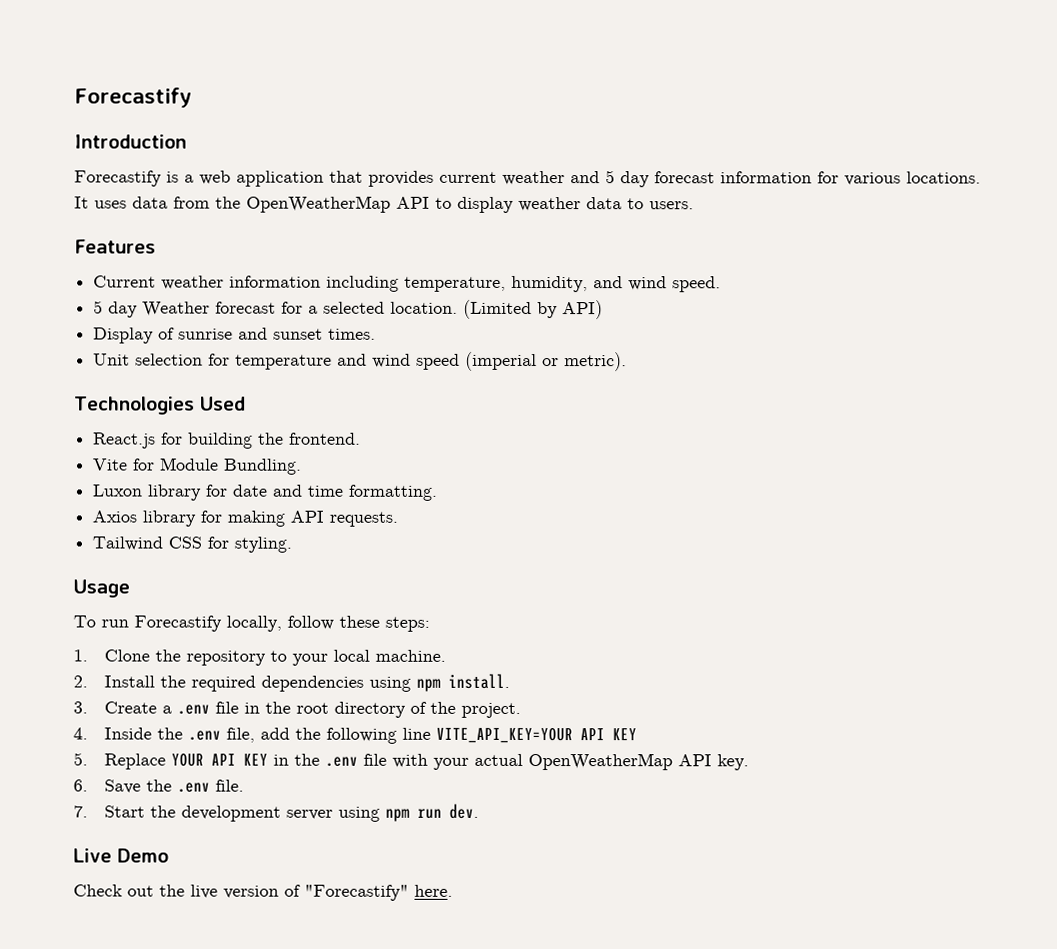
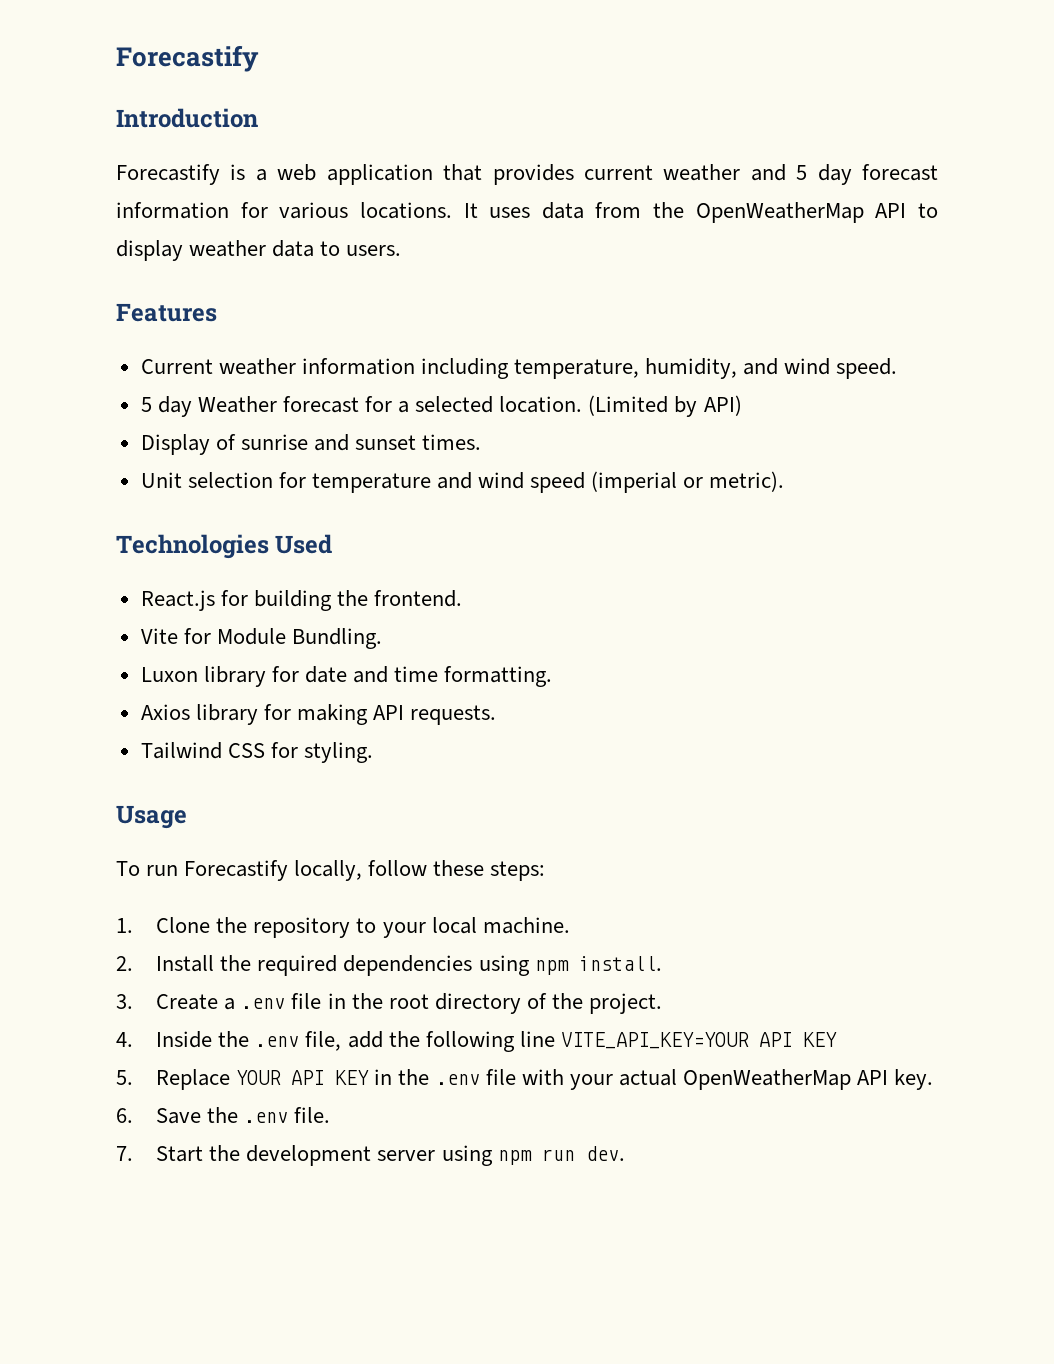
- Live Demo
- Check out the live version of "Forecastify" here.

